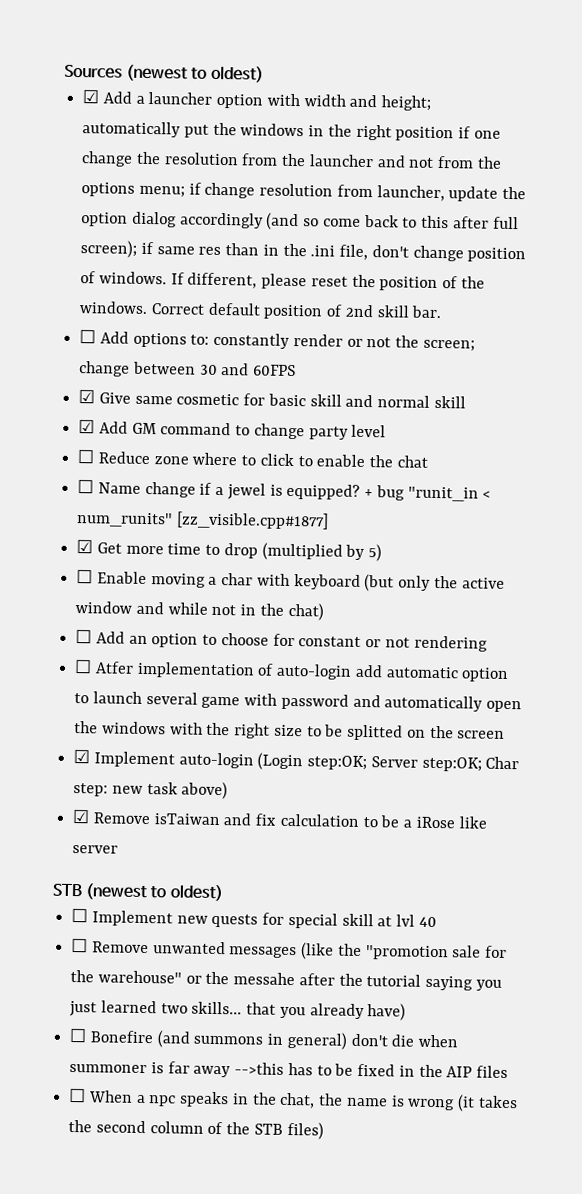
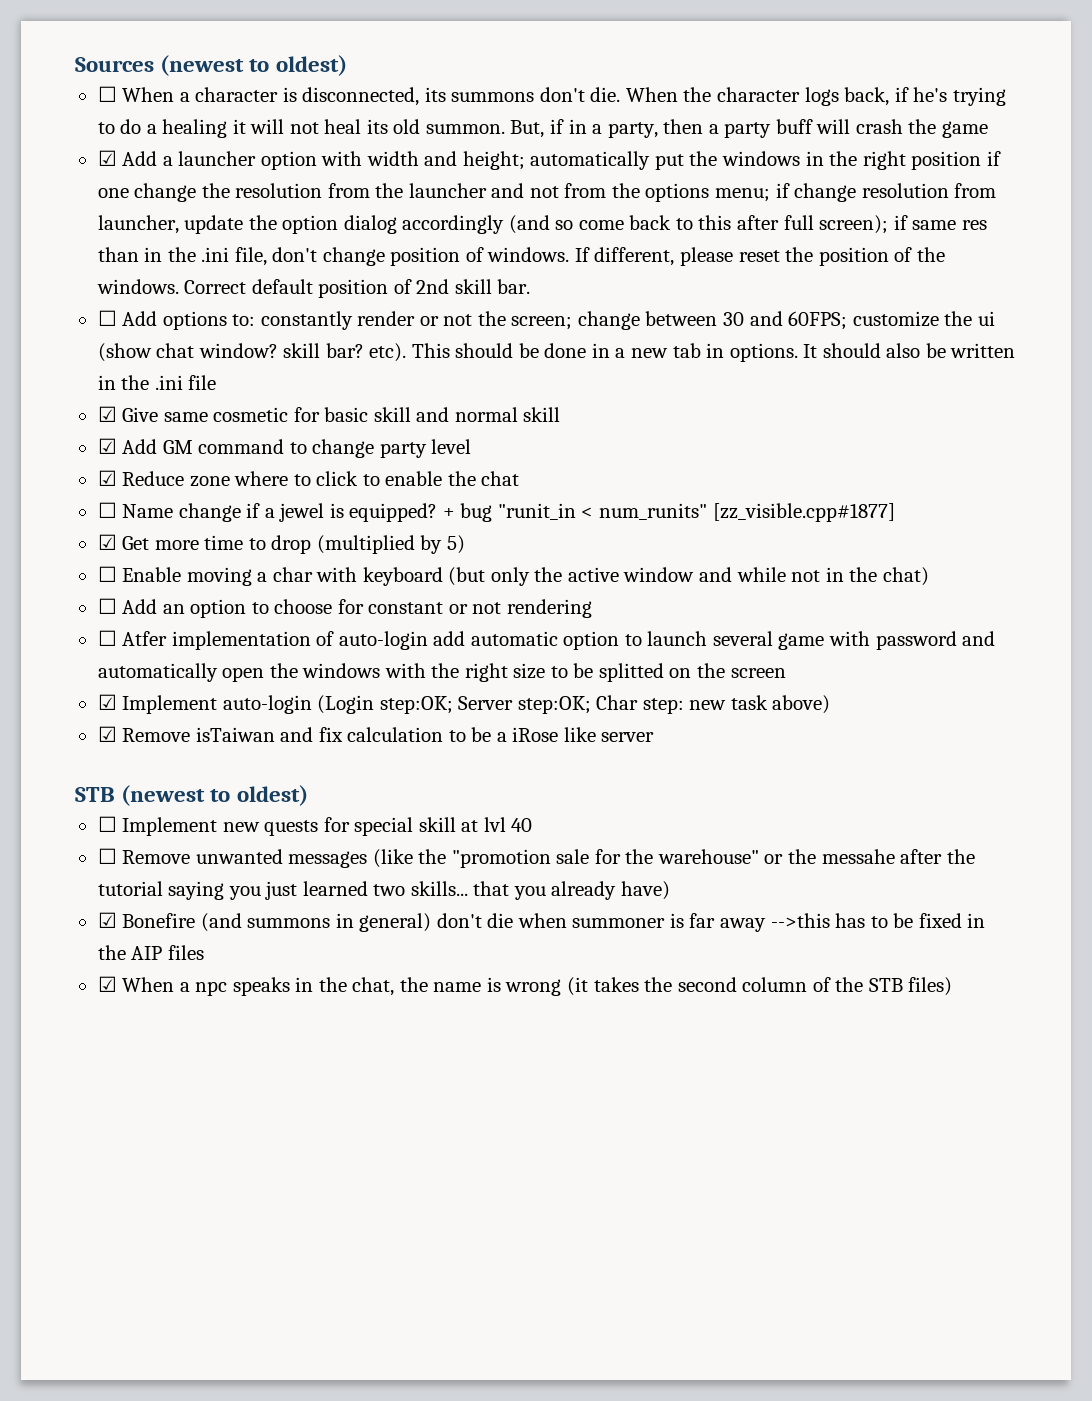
+ ☐ When a character is disconnected, its summons don't die. When the character logs back, if he's trying to do a healing it will not heal its old summon. But, if in a party, then a party buff will crash the game
- ☐ Add options to: constantly render or not the screen; change between 30 and 60FPS
+ ☐ Add options to: constantly render or not the screen; change between 30 and 60FPS; customize the ui (show chat window? skill bar? etc). This should be done in a new tab in options. It should also be written in the .ini file
- ☐ Reduce zone where to click to enable the chat
+ ☑ Reduce zone where to click to enable the chat
- ☐ Bonefire (and summons in general) don't die when summoner is far away -->this has to be fixed in the AIP files
+ ☑ Bonefire (and summons in general) don't die when summoner is far away -->this has to be fixed in the AIP files
- ☐ When a npc speaks in the chat, the name is wrong (it takes the second column of the STB files)
+ ☑ When a npc speaks in the chat, the name is wrong (it takes the second column of the STB files)

